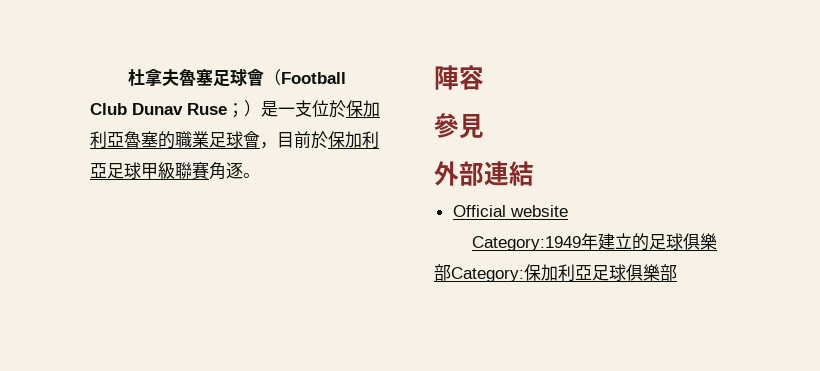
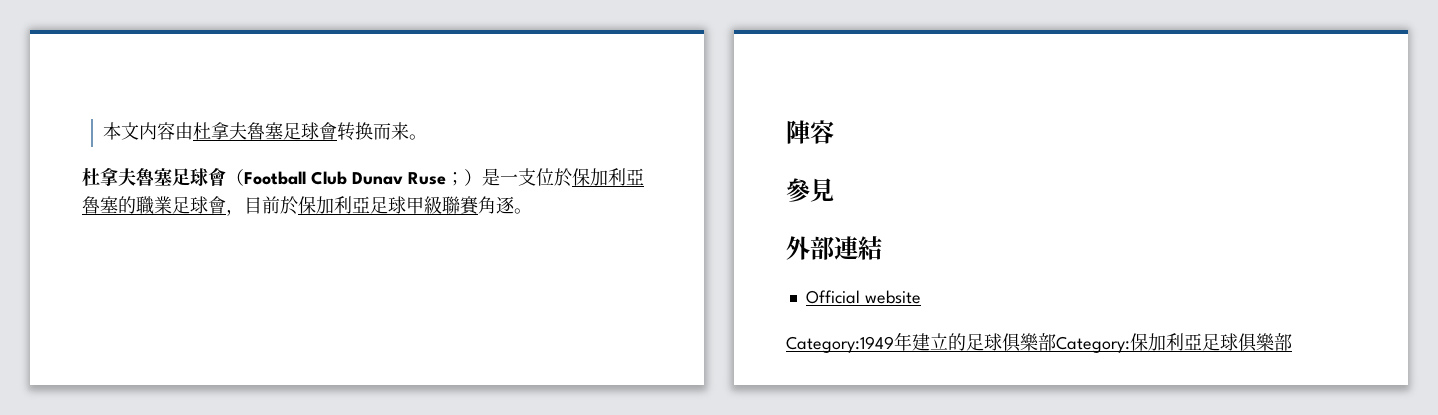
+ 本文内容由杜拿夫魯塞足球會转换而来。

